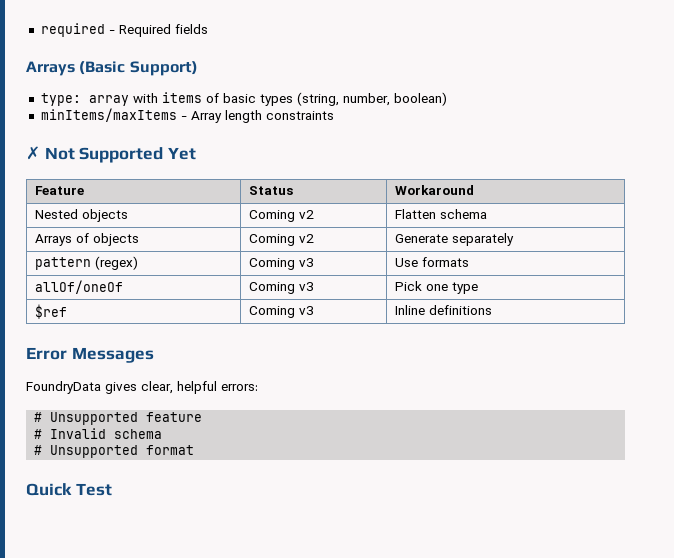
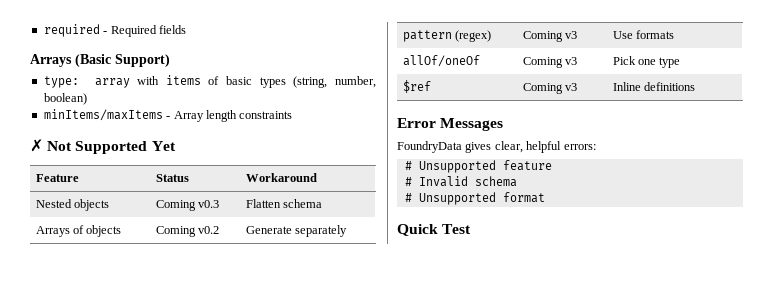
- Nested objects | Coming v2 | Flatten schema
+ Nested objects | Coming v0.3 | Flatten schema
- Arrays of objects | Coming v2 | Generate separately
+ Arrays of objects | Coming v0.2 | Generate separately

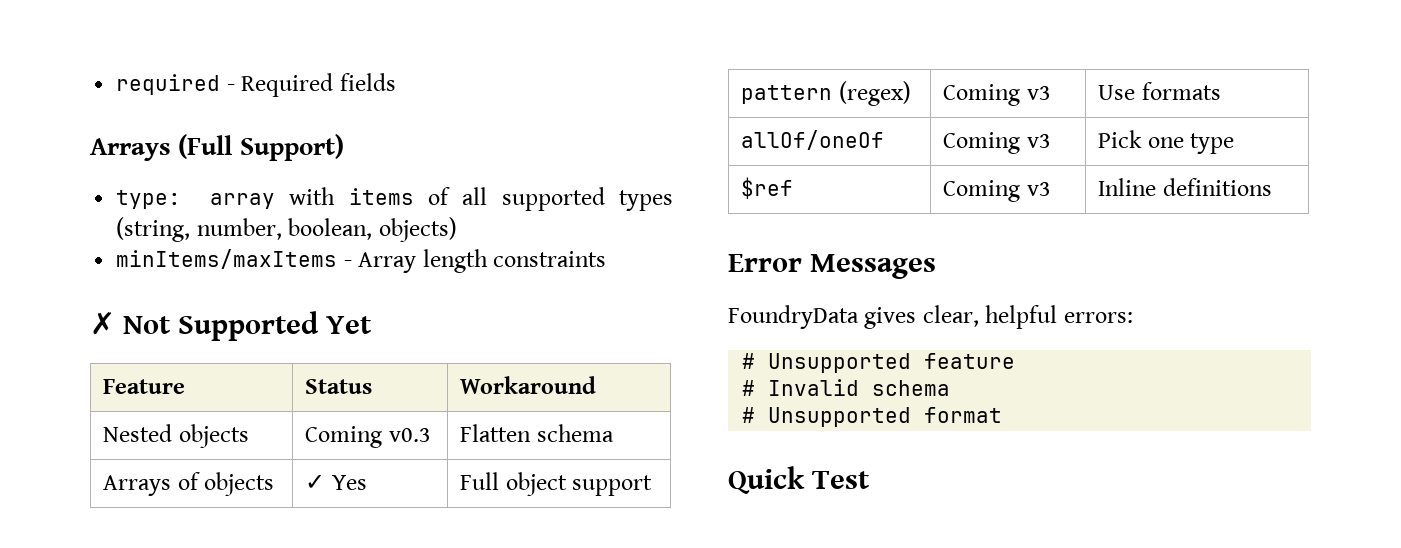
- Arrays (Basic Support)
+ Arrays (Full Support)
- type: array with items of basic types (string, number, boolean)
+ type: array with items of all supported types (string, number, boolean, objects)
- Arrays of objects | Coming v0.2 | Generate separately
+ Arrays of objects | ✓ Yes | Full object support

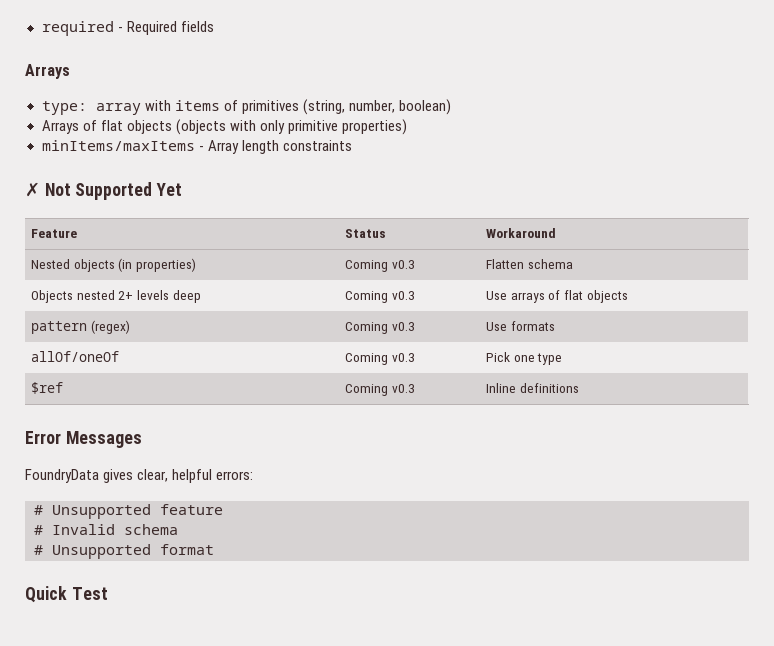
  required - Required fields
- Arrays (Full Support)
+ Arrays
- type: array with items of all supported types (string, number, boolean, objects)
+ type: array with items of primitives (string, number, boolean)
+ Arrays of flat objects (objects with only primitive properties)
- Nested objects | Coming v0.3 | Flatten schema
+ Nested objects (in properties) | Coming v0.3 | Flatten schema
- Arrays of objects | ✓ Yes | Full object support
+ Objects nested 2+ levels deep | Coming v0.3 | Use arrays of flat objects
- pattern (regex) | Coming v3 | Use formats
+ pattern (regex) | Coming v0.3 | Use formats
- allOf/oneOf | Coming v3 | Pick one type
+ allOf/oneOf | Coming v0.3 | Pick one type
- $ref | Coming v3 | Inline definitions
+ $ref | Coming v0.3 | Inline definitions

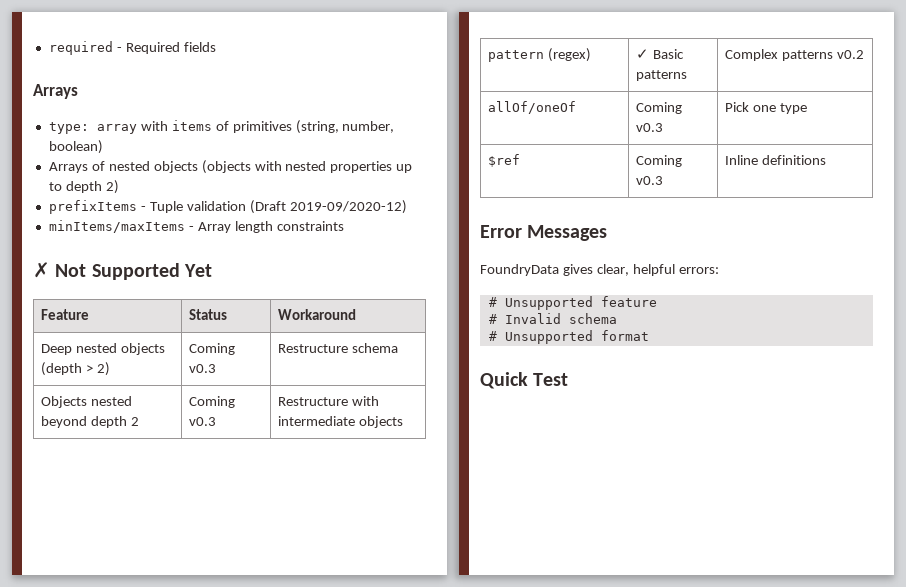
- Arrays of flat objects (objects with only primitive properties)
+ Arrays of nested objects (objects with nested properties up to depth 2)
+ prefixItems - Tuple validation (Draft 2019-09/2020-12)
- Nested objects (in properties) | Coming v0.3 | Flatten schema
+ Deep nested objects (depth > 2) | Coming v0.3 | Restructure schema
- Objects nested 2+ levels deep | Coming v0.3 | Use arrays of flat objects
+ Objects nested beyond depth 2 | Coming v0.3 | Restructure with intermediate objects
- pattern (regex) | Coming v0.3 | Use formats
+ pattern (regex) | ✓ Basic patterns | Complex patterns v0.2

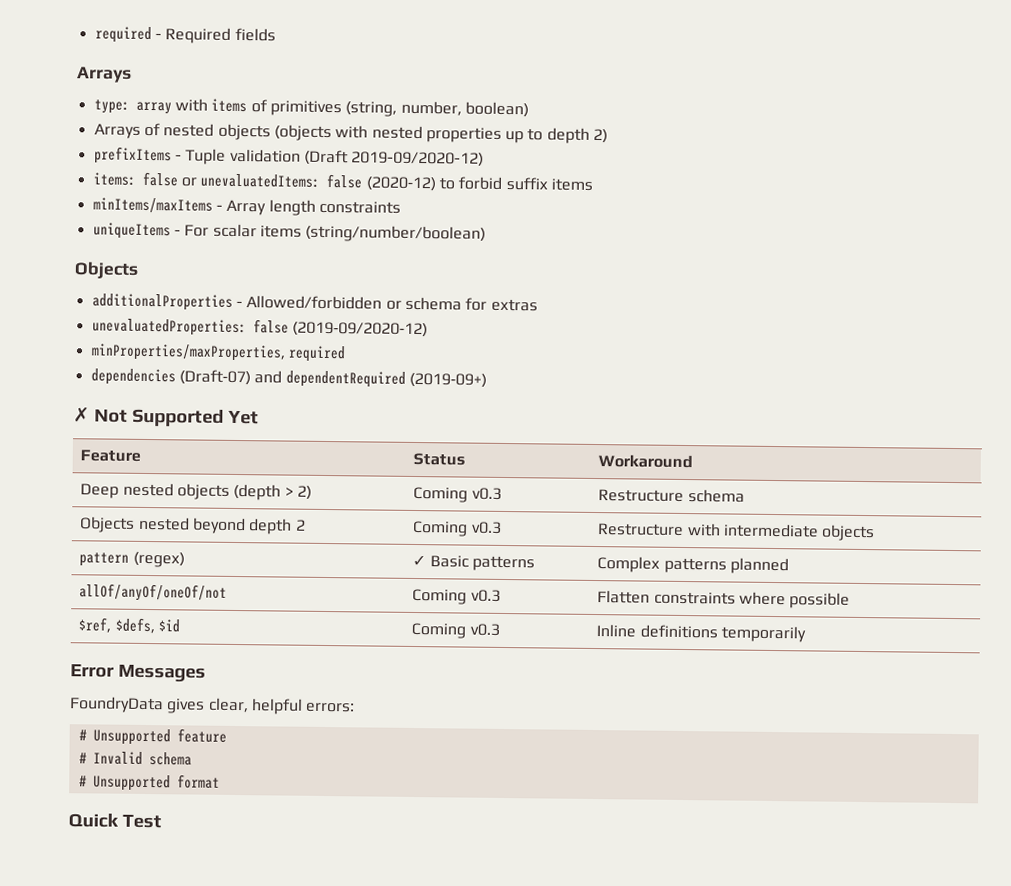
+ items: false or unevaluatedItems: false (2020‑12) to forbid suffix items
+ uniqueItems - For scalar items (string/number/boolean)
+ Objects
+ additionalProperties - Allowed/forbidden or schema for extras
+ unevaluatedProperties: false (2019‑09/2020‑12)
+ minProperties/maxProperties, required
+ dependencies (Draft‑07) and dependentRequired (2019‑09+)
- pattern (regex) | ✓ Basic patterns | Complex patterns v0.2
- allOf/oneOf | Coming v0.3 | Pick one type
- $ref | Coming v0.3 | Inline definitions
+ pattern (regex) | ✓ Basic patterns | Complex patterns planned
+ allOf/anyOf/oneOf/not | Coming v0.3 | Flatten constraints where possible
+ $ref, $defs, $id | Coming v0.3 | Inline definitions temporarily

